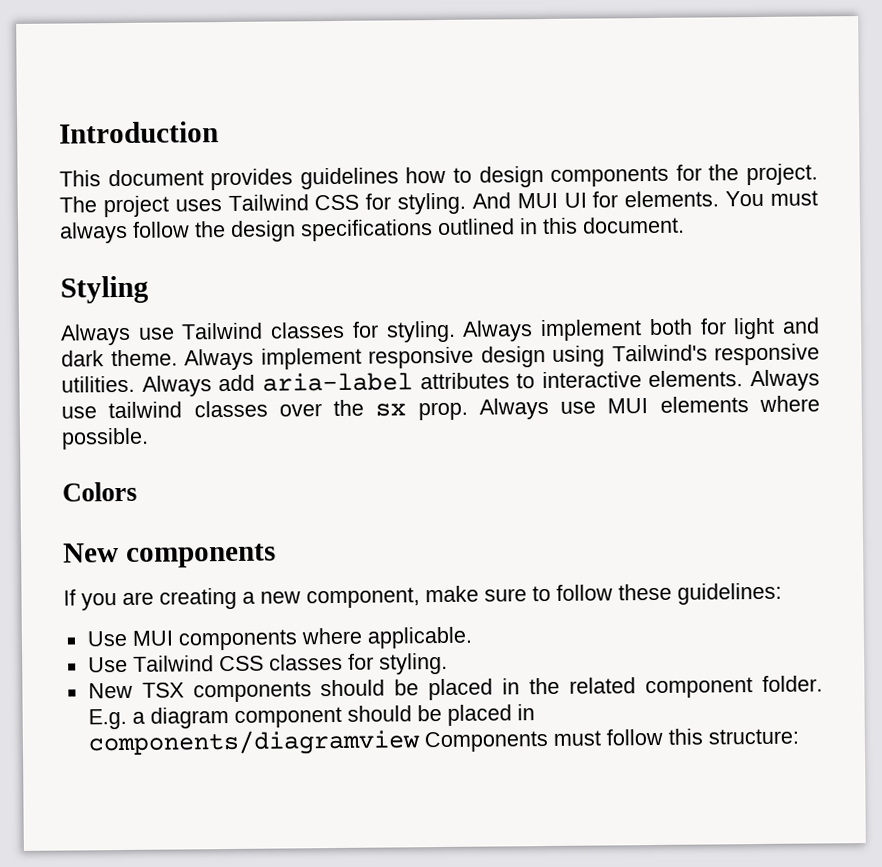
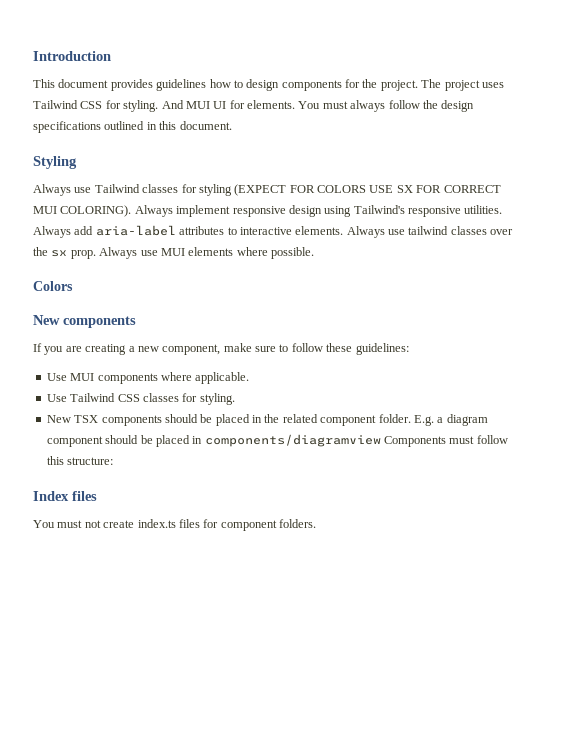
- Always use Tailwind classes for styling. Always implement both for light and dark theme.
+ Always use Tailwind classes for styling (EXPECT FOR COLORS USE SX FOR CORRECT MUI COLORING).
+ Index files
+ You must not create index.ts files for component folders.

